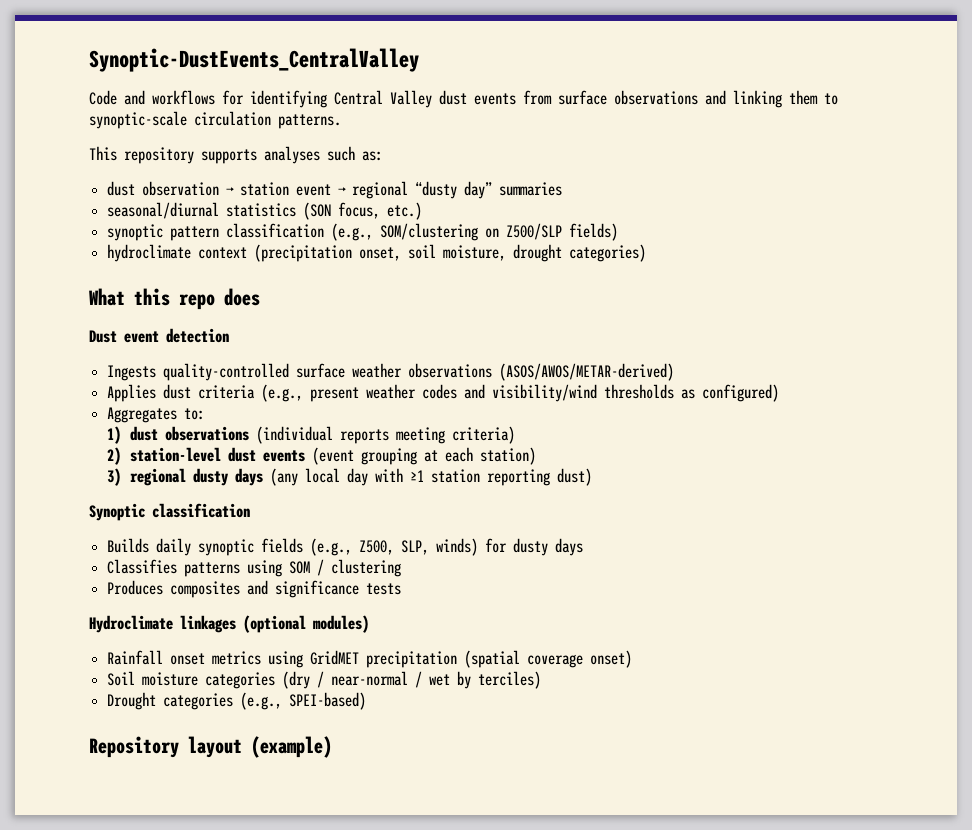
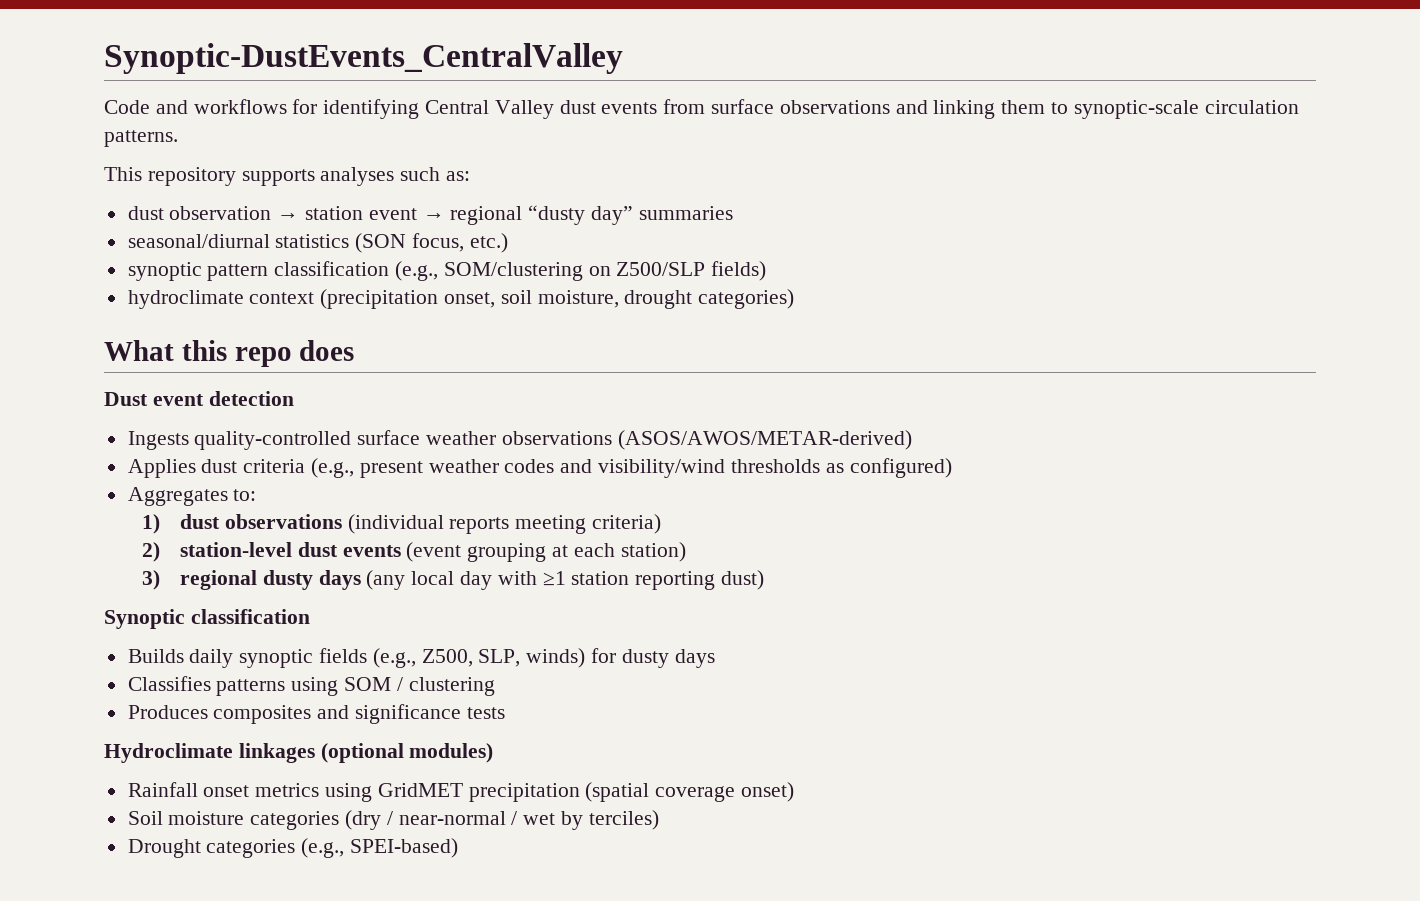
- Repository layout (example)

